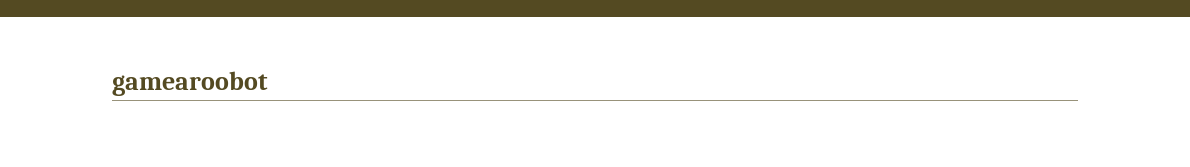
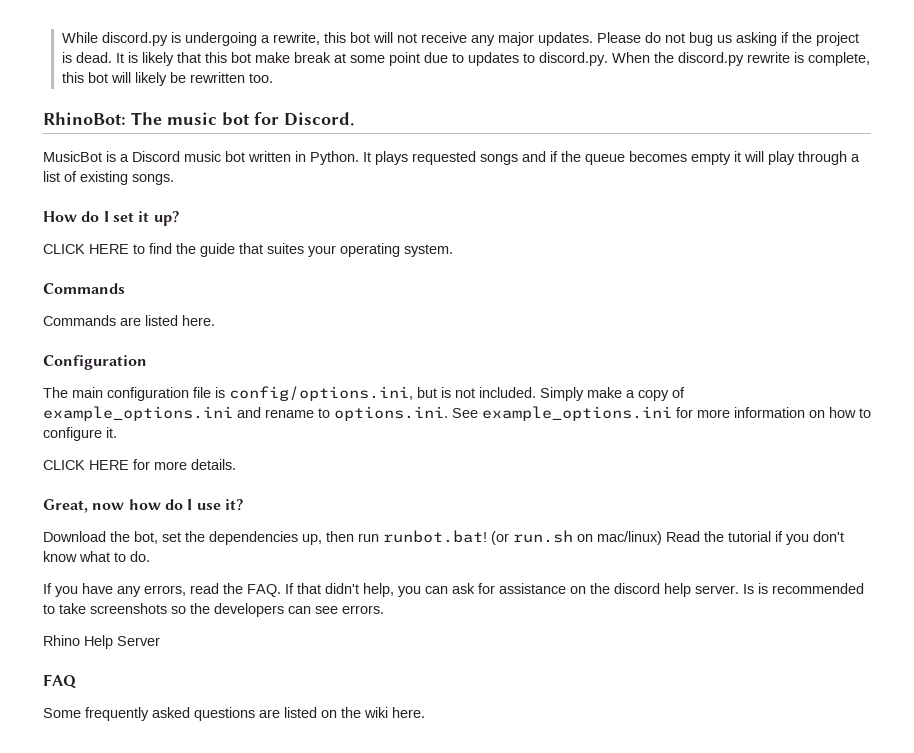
- gamearoobot
+ While discord.py is undergoing a rewrite, this bot will not receive any major updates. Please do not bug us asking if the project is dead. It is likely that this bot make break at some point due to updates to discord.py. When the discord.py rewrite is complete, this bot will likely be rewritten too.
+ RhinoBot: The music bot for Discord.
+ MusicBot is a Discord music bot written in Python. It plays requested songs and if the queue becomes empty it will play through a list of existing songs.
+ How do I set it up?
+ CLICK HERE to find the guide that suites your operating system.
+ Commands
+ Commands are listed here.
+ Configuration
+ The main configuration file is config/options.ini, but is not included. Simply make a copy of example_options.ini and rename to options.ini. See example_options.ini for more information on how to configure it.
+ CLICK HERE for more details.
+ Great, now how do I use it?
+ Download the bot, set the dependencies up, then run runbot.bat! (or run.sh on mac/linux) Read the tutorial if you don't know what to do.
+ If you have any errors, read the FAQ. If that didn't help, you can ask for assistance on the discord help server. Is is recommended to take screenshots so the developers can see errors.
+ Rhino Help Server
+ FAQ
+ Some frequently asked questions are listed on the wiki here.

